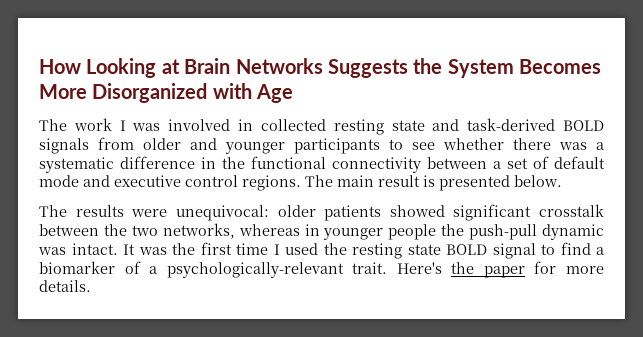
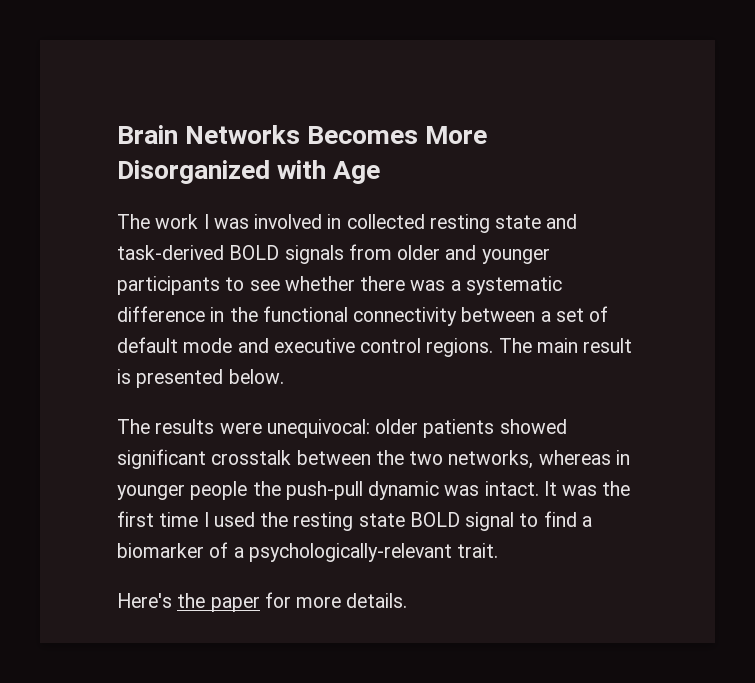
- How Looking at Brain Networks Suggests the System Becomes More Disorganized with Age
+ Brain Networks Becomes More Disorganized with Age
- It was the first time I used the resting state BOLD signal to find a biomarker of a psychologically-relevant trait. Here's the paper for more details.
+ It was the first time I used the resting state BOLD signal to find a biomarker of a psychologically-relevant trait.
+ Here's the paper for more details.

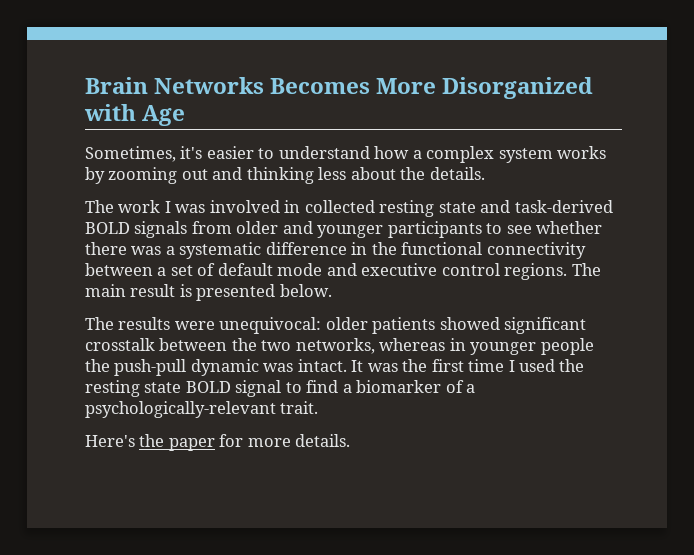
+ Sometimes, it's easier to understand how a complex system works by zooming out and thinking less about the details.

